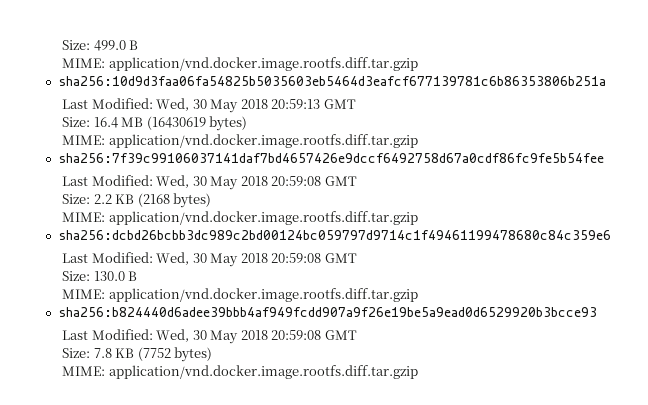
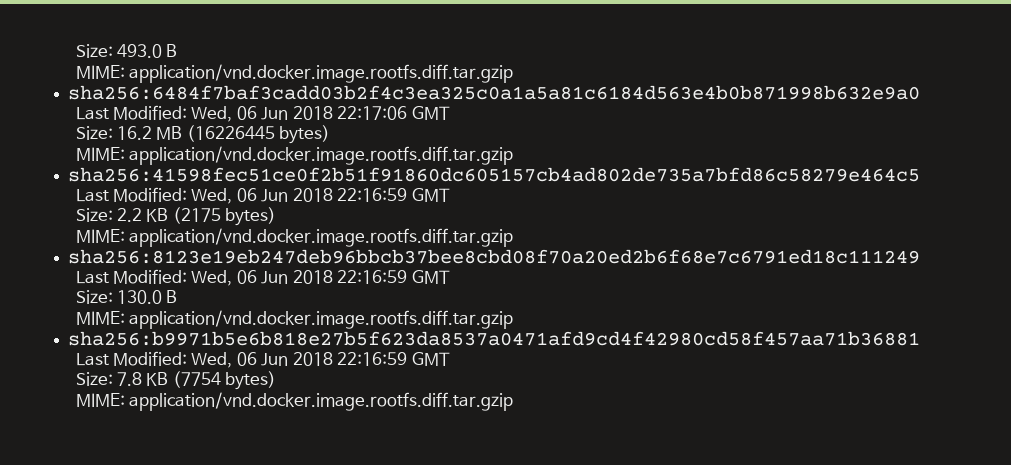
- Size: 499.0 B
+ Size: 493.0 B
  MIME: application/vnd.docker.image.rootfs.diff.tar.gzip
- sha256:10d9d3faa06fa54825b5035603eb5464d3eafcf677139781c6b86353806b251a
- Last Modified: Wed, 30 May 2018 20:59:13 GMT
- Size: 16.4 MB (16430619 bytes)
+ sha256:6484f7baf3cadd03b2f4c3ea325c0a1a5a81c6184d563e4b0b871998b632e9a0
+ Last Modified: Wed, 06 Jun 2018 22:17:06 GMT
+ Size: 16.2 MB (16226445 bytes)
  MIME: application/vnd.docker.image.rootfs.diff.tar.gzip
- sha256:7f39c99106037141daf7bd4657426e9dccf6492758d67a0cdf86fc9fe5b54fee
- Last Modified: Wed, 30 May 2018 20:59:08 GMT
+ sha256:41598fec51ce0f2b51f91860dc605157cb4ad802de735a7bfd86c58279e464c5
+ Last Modified: Wed, 06 Jun 2018 22:16:59 GMT
- Size: 2.2 KB (2168 bytes)
+ Size: 2.2 KB (2175 bytes)
  MIME: application/vnd.docker.image.rootfs.diff.tar.gzip
- sha256:dcbd26bcbb3dc989c2bd00124bc059797d9714c1f49461199478680c84c359e6
- Last Modified: Wed, 30 May 2018 20:59:08 GMT
+ sha256:8123e19eb247deb96bbcb37bee8cbd08f70a20ed2b6f68e7c6791ed18c111249
+ Last Modified: Wed, 06 Jun 2018 22:16:59 GMT
- sha256:b824440d6adee39bbb4af949fcdd907a9f26e19be5a9ead0d6529920b3bcce93
- Last Modified: Wed, 30 May 2018 20:59:08 GMT
+ sha256:b9971b5e6b818e27b5f623da8537a0471afd9cd4f42980cd58f457aa71b36881
+ Last Modified: Wed, 06 Jun 2018 22:16:59 GMT
- Size: 7.8 KB (7752 bytes)
+ Size: 7.8 KB (7754 bytes)

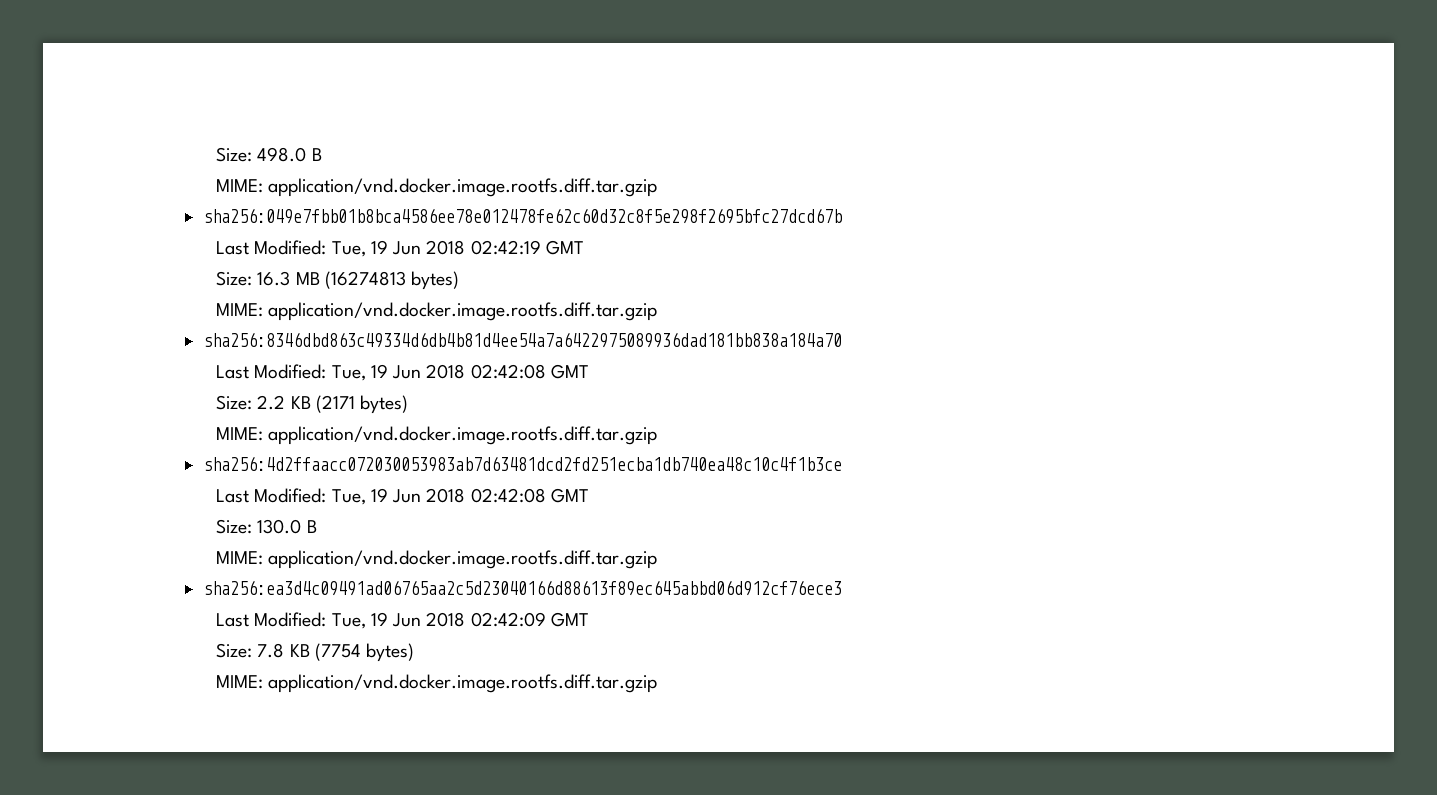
- Size: 493.0 B
+ Size: 498.0 B
  MIME: application/vnd.docker.image.rootfs.diff.tar.gzip
- sha256:6484f7baf3cadd03b2f4c3ea325c0a1a5a81c6184d563e4b0b871998b632e9a0
- Last Modified: Wed, 06 Jun 2018 22:17:06 GMT
- Size: 16.2 MB (16226445 bytes)
+ sha256:049e7fbb01b8bca4586ee78e012478fe62c60d32c8f5e298f2695bfc27dcd67b
+ Last Modified: Tue, 19 Jun 2018 02:42:19 GMT
+ Size: 16.3 MB (16274813 bytes)
  MIME: application/vnd.docker.image.rootfs.diff.tar.gzip
- sha256:41598fec51ce0f2b51f91860dc605157cb4ad802de735a7bfd86c58279e464c5
- Last Modified: Wed, 06 Jun 2018 22:16:59 GMT
+ sha256:8346dbd863c49334d6db4b81d4ee54a7a6422975089936dad181bb838a184a70
+ Last Modified: Tue, 19 Jun 2018 02:42:08 GMT
- Size: 2.2 KB (2175 bytes)
+ Size: 2.2 KB (2171 bytes)
  MIME: application/vnd.docker.image.rootfs.diff.tar.gzip
- sha256:8123e19eb247deb96bbcb37bee8cbd08f70a20ed2b6f68e7c6791ed18c111249
- Last Modified: Wed, 06 Jun 2018 22:16:59 GMT
+ sha256:4d2ffaacc072030053983ab7d63481dcd2fd251ecba1db740ea48c10c4f1b3ce
+ Last Modified: Tue, 19 Jun 2018 02:42:08 GMT
- sha256:b9971b5e6b818e27b5f623da8537a0471afd9cd4f42980cd58f457aa71b36881
- Last Modified: Wed, 06 Jun 2018 22:16:59 GMT
+ sha256:ea3d4c09491ad06765aa2c5d23040166d88613f89ec645abbd06d912cf76ece3
+ Last Modified: Tue, 19 Jun 2018 02:42:09 GMT

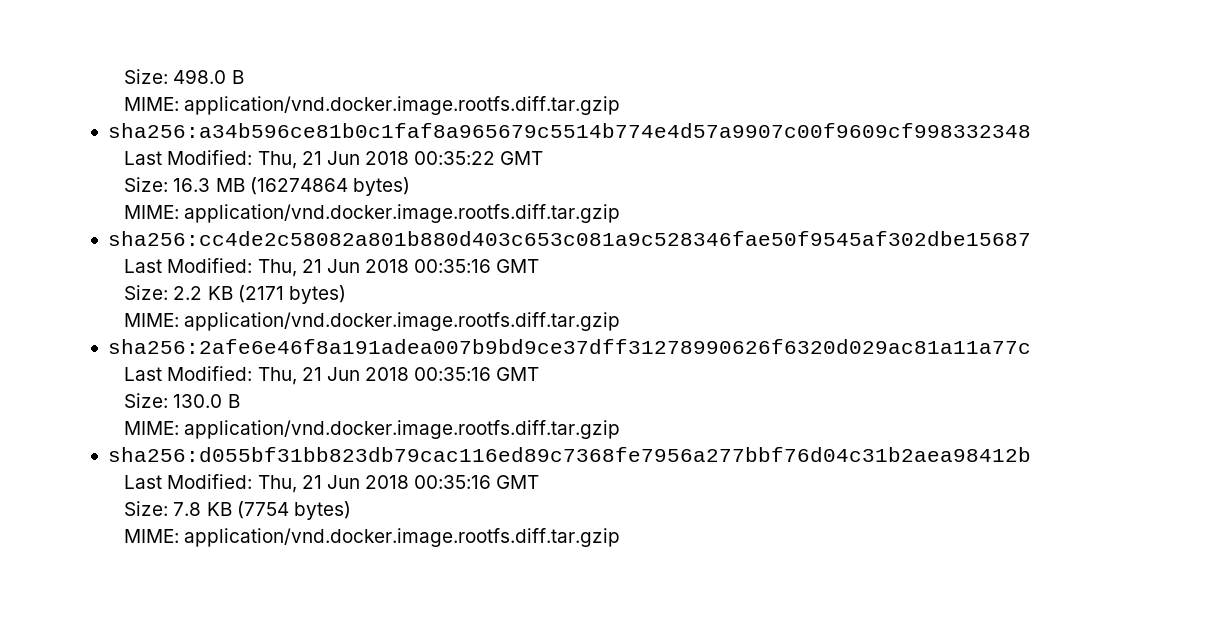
- sha256:049e7fbb01b8bca4586ee78e012478fe62c60d32c8f5e298f2695bfc27dcd67b
- Last Modified: Tue, 19 Jun 2018 02:42:19 GMT
+ sha256:a34b596ce81b0c1faf8a965679c5514b774e4d57a9907c00f9609cf998332348
+ Last Modified: Thu, 21 Jun 2018 00:35:22 GMT
- Size: 16.3 MB (16274813 bytes)
+ Size: 16.3 MB (16274864 bytes)
  MIME: application/vnd.docker.image.rootfs.diff.tar.gzip
- sha256:8346dbd863c49334d6db4b81d4ee54a7a6422975089936dad181bb838a184a70
- Last Modified: Tue, 19 Jun 2018 02:42:08 GMT
+ sha256:cc4de2c58082a801b880d403c653c081a9c528346fae50f9545af302dbe15687
+ Last Modified: Thu, 21 Jun 2018 00:35:16 GMT
- sha256:4d2ffaacc072030053983ab7d63481dcd2fd251ecba1db740ea48c10c4f1b3ce
- Last Modified: Tue, 19 Jun 2018 02:42:08 GMT
+ sha256:2afe6e46f8a191adea007b9bd9ce37dff31278990626f6320d029ac81a11a77c
+ Last Modified: Thu, 21 Jun 2018 00:35:16 GMT
- sha256:ea3d4c09491ad06765aa2c5d23040166d88613f89ec645abbd06d912cf76ece3
- Last Modified: Tue, 19 Jun 2018 02:42:09 GMT
+ sha256:d055bf31bb823db79cac116ed89c7368fe7956a277bbf76d04c31b2aea98412b
+ Last Modified: Thu, 21 Jun 2018 00:35:16 GMT

